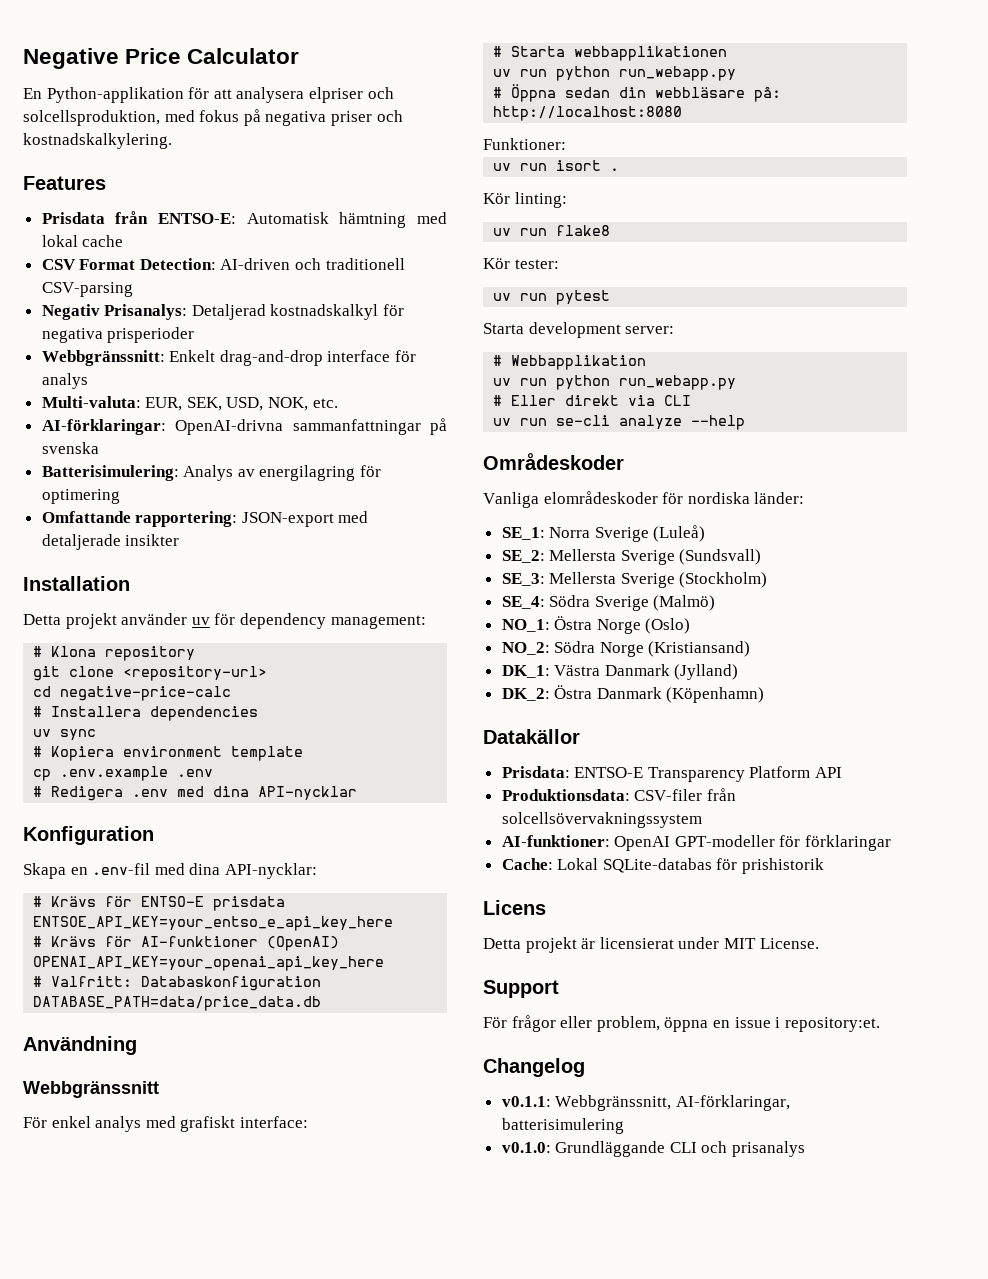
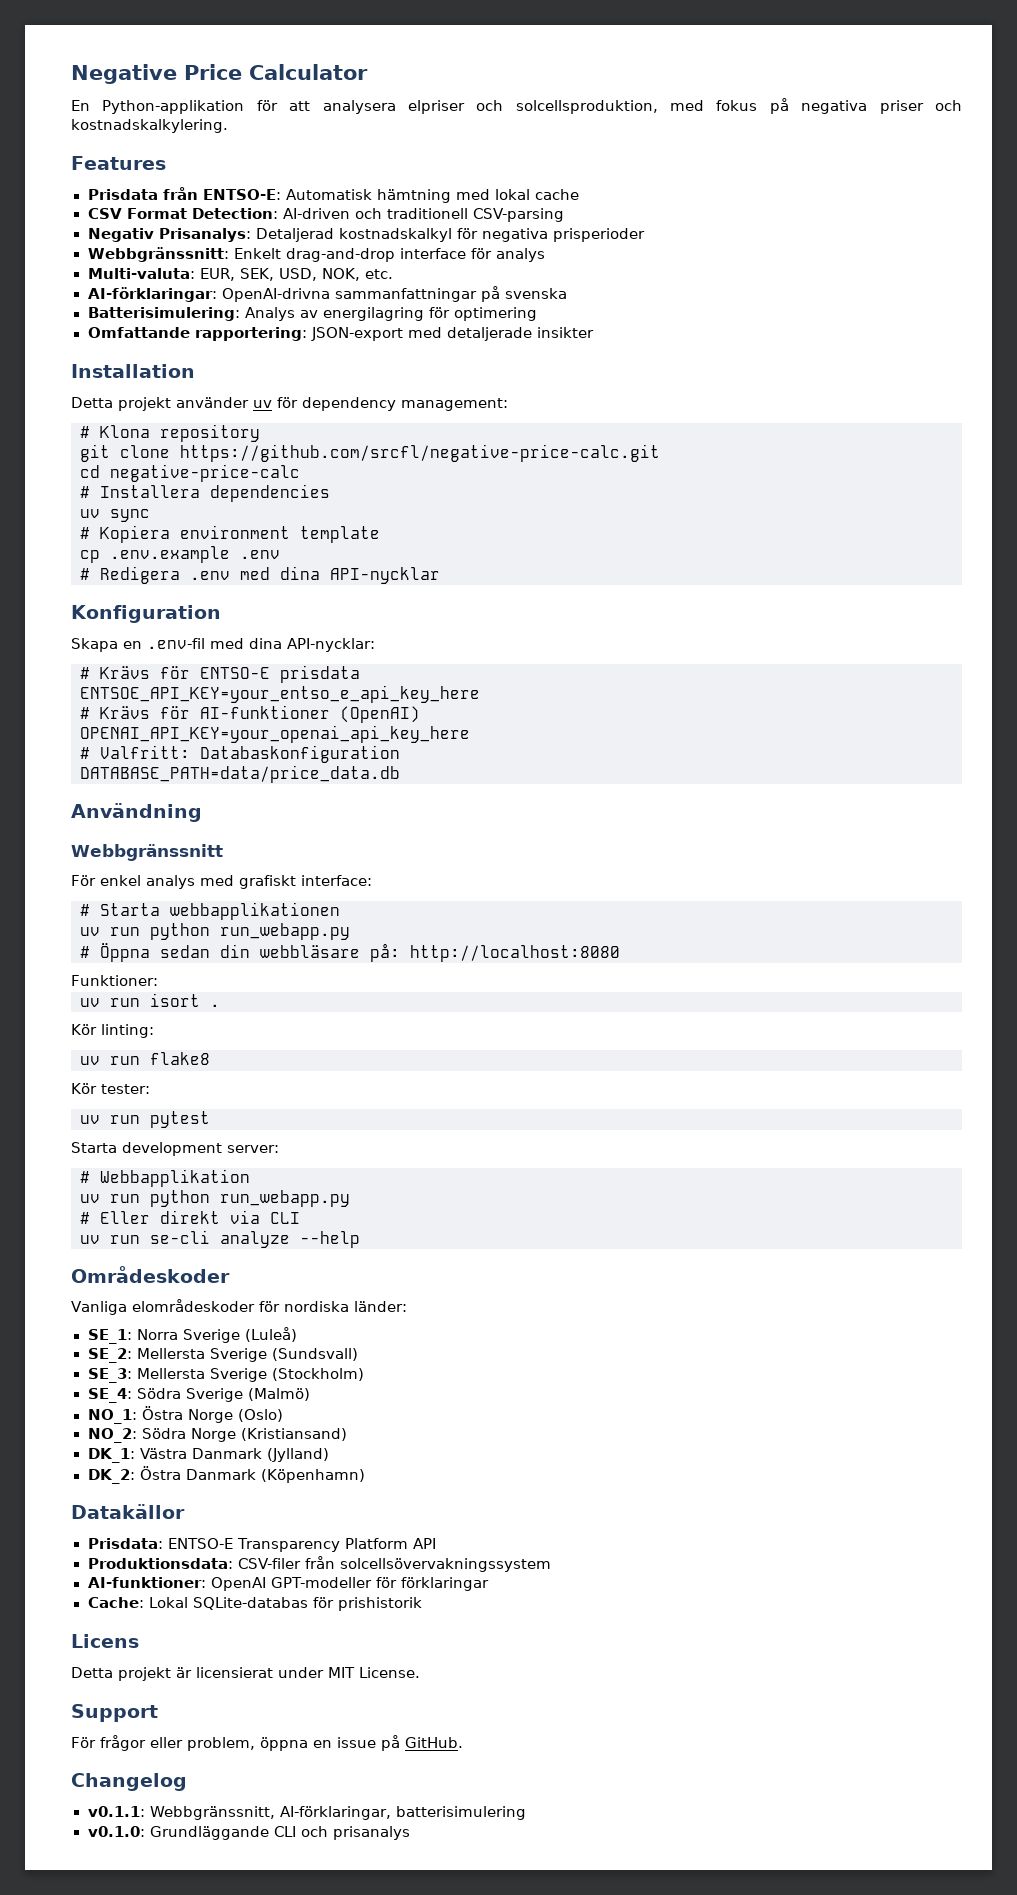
- git clone <repository-url>
+ git clone https://github.com/srcfl/negative-price-calc.git
- För frågor eller problem, öppna en issue i repository:et.
+ För frågor eller problem, öppna en issue på GitHub.

